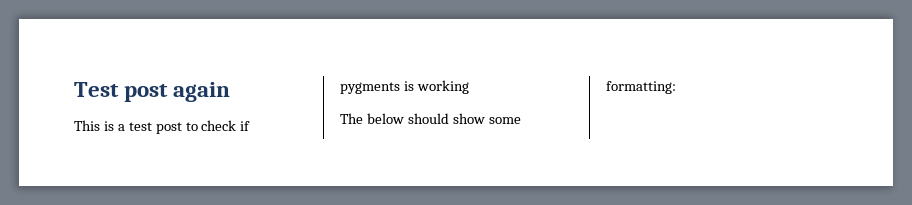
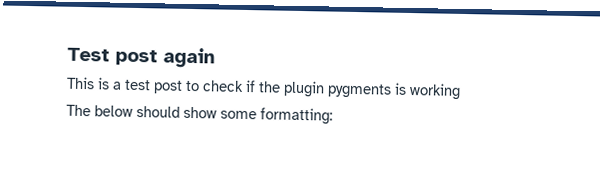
- This is a test post to check if pygments is working
+ This is a test post to check if the plugin pygments is working

